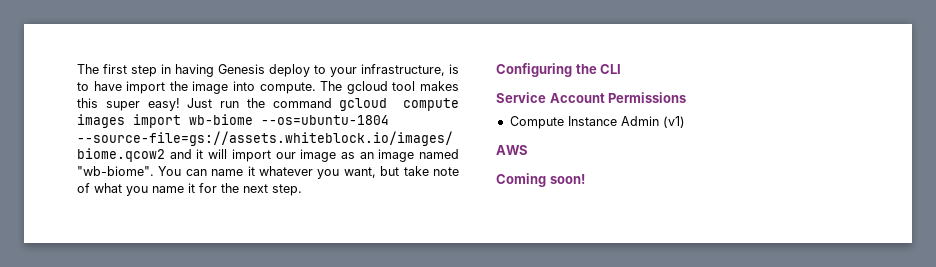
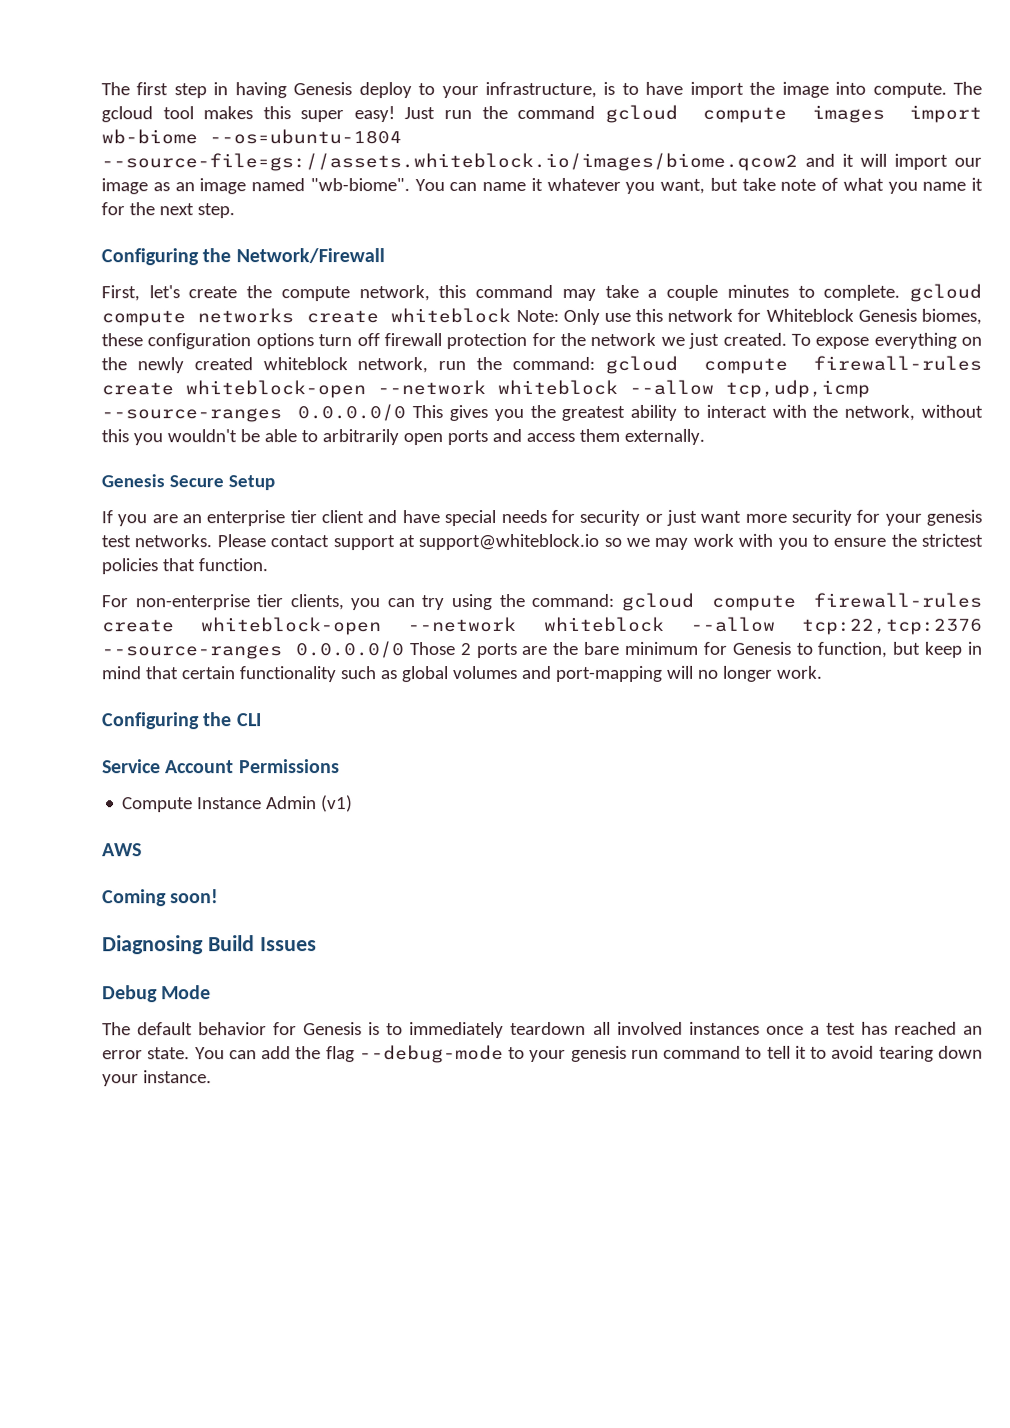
+ Configuring the Network/Firewall
+ First, let's create the compute network, this command may take a couple minutes to complete. gcloud compute networks create whiteblock Note: Only use this network for Whiteblock Genesis biomes, these configuration options turn off firewall protection for the network we just created. To expose everything on the newly created whiteblock network, run the command: gcloud compute firewall-rules create whiteblock-open --network whiteblock --allow tcp,udp,icmp --source-ranges 0.0.0.0/0 This gives you the greatest ability to interact with the network, without this you wouldn't be able to arbitrarily open ports and access them externally.
+ Genesis Secure Setup
+ If you are an enterprise tier client and have special needs for security or just want more security for your genesis test networks. Please contact support at support@whiteblock.io so we may work with you to ensure the strictest policies that function.
+ For non-enterprise tier clients, you can try using the command: gcloud compute firewall-rules create whiteblock-open --network whiteblock --allow tcp:22,tcp:2376 --source-ranges 0.0.0.0/0 Those 2 ports are the bare minimum for Genesis to function, but keep in mind that certain functionality such as global volumes and port-mapping will no longer work.
+ Diagnosing Build Issues
+ Debug Mode
+ The default behavior for Genesis is to immediately teardown all involved instances once a test has reached an error state. You can add the flag --debug-mode to your genesis run command to tell it to avoid tearing down your instance.

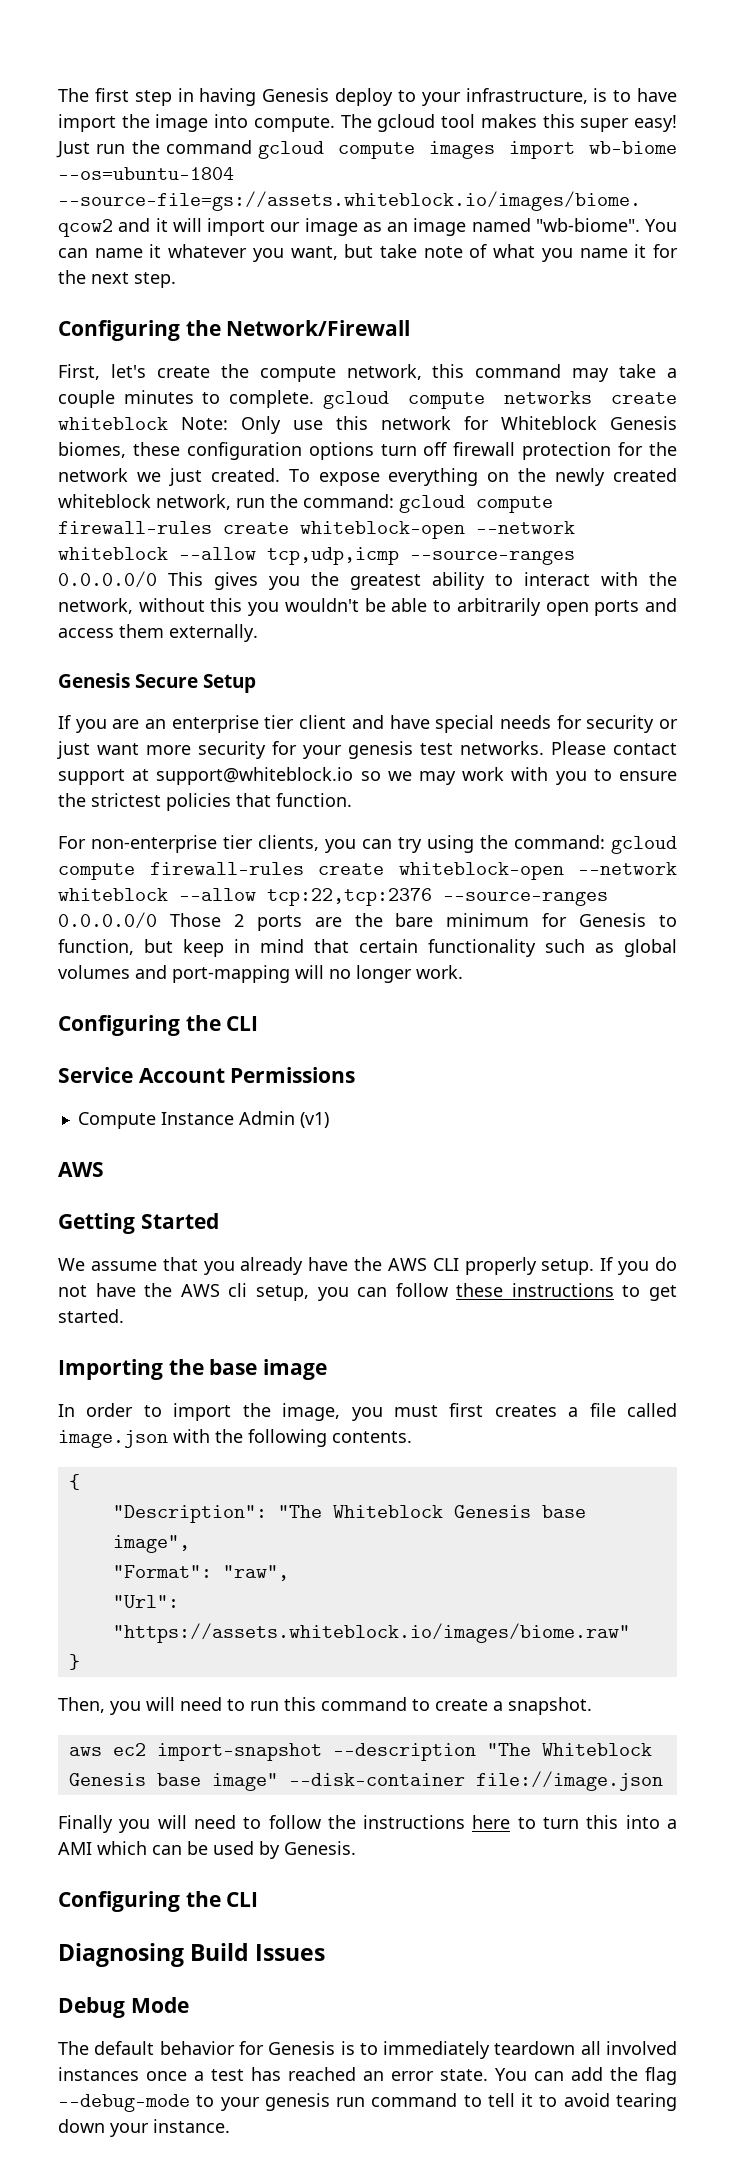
- Coming soon!
+ Getting Started
+ We assume that you already have the AWS CLI properly setup. If you do not have the AWS cli setup, you can follow these instructions to get started.
+ Importing the base image
+ In order to import the image, you must first creates a file called image.json with the following contents.
+ {
+ "Description": "The Whiteblock Genesis base image",
+ "Format": "raw",
+ "Url": "https://assets.whiteblock.io/images/biome.raw"
+ }
+ Then, you will need to run this command to create a snapshot.
+ aws ec2 import-snapshot --description "The Whiteblock Genesis base image" --disk-container file://image.json
+ Finally you will need to follow the instructions here to turn this into a AMI which can be used by Genesis.
+ Configuring the CLI

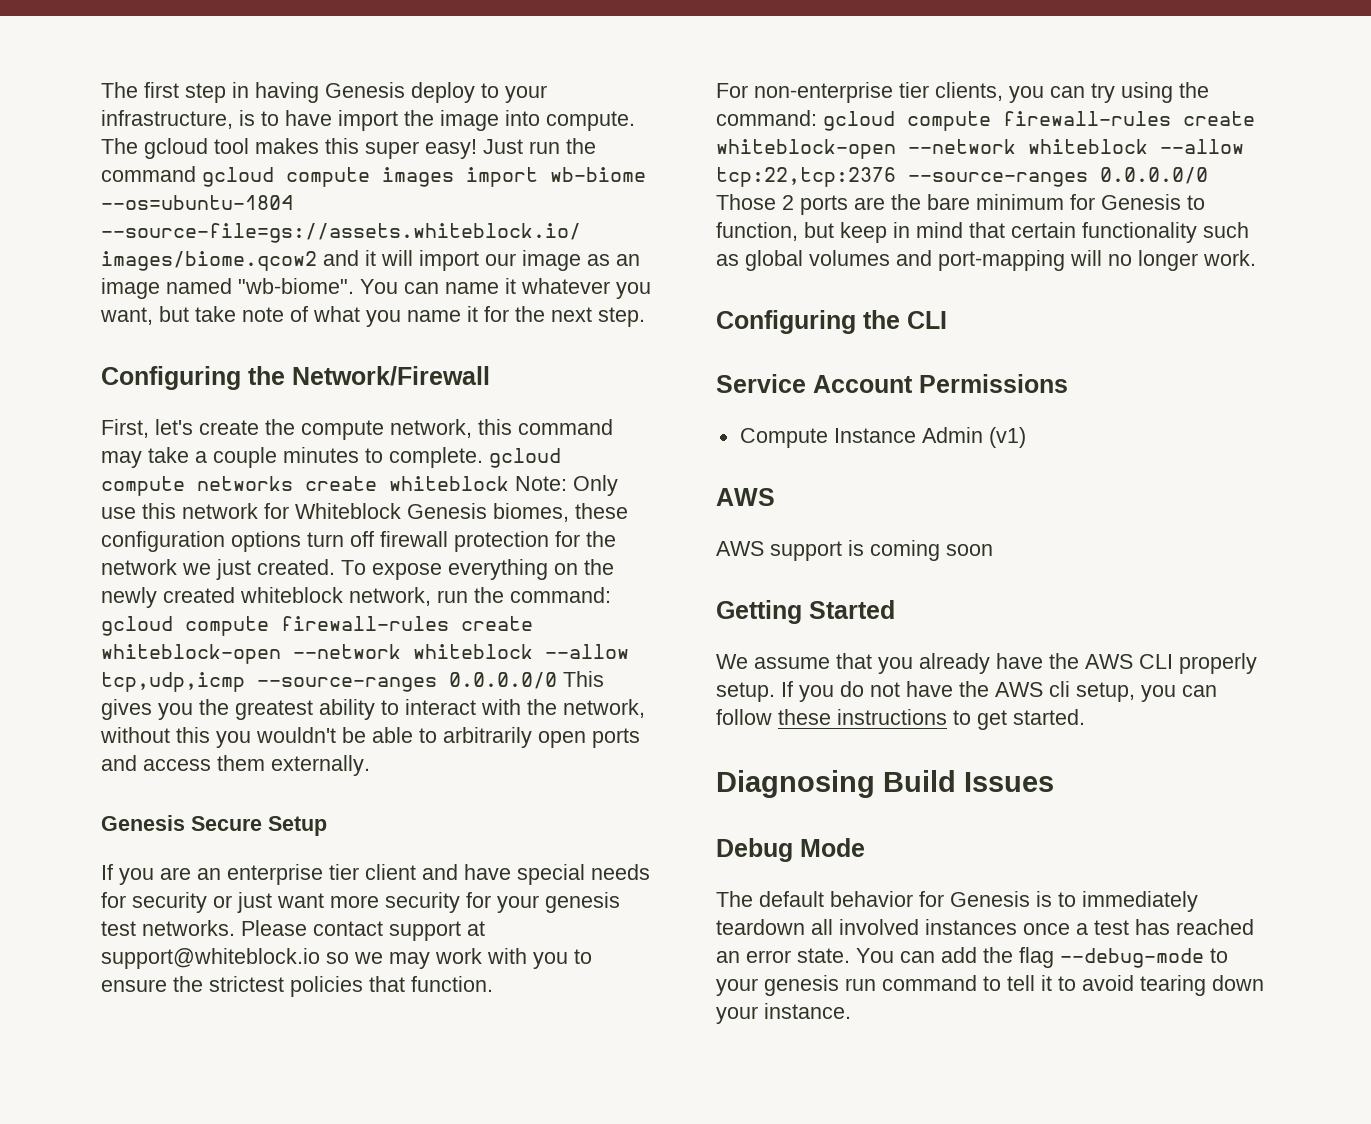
+ AWS support is coming soon
- Importing the base image
- In order to import the image, you must first creates a file called image.json with the following contents.
- {
- "Description": "The Whiteblock Genesis base image",
- "Format": "raw",
- "Url": "https://assets.whiteblock.io/images/biome.raw"
- }
- Then, you will need to run this command to create a snapshot.
- aws ec2 import-snapshot --description "The Whiteblock Genesis base image" --disk-container file://image.json
- Finally you will need to follow the instructions here to turn this into a AMI which can be used by Genesis.
- Configuring the CLI

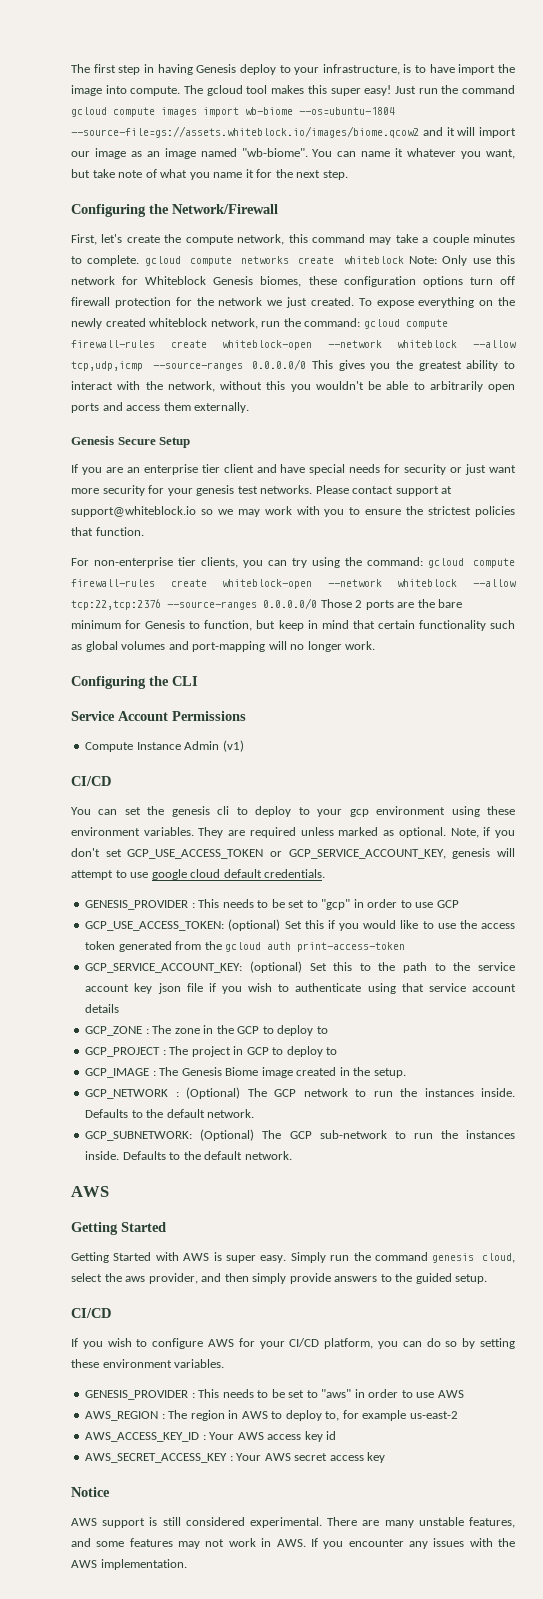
  Compute Instance Admin (v1)
+ CI/CD
+ You can set the genesis cli to deploy to your gcp environment using these environment variables. They are required unless marked as optional. Note, if you don't set GCP_USE_ACCESS_TOKEN or GCP_SERVICE_ACCOUNT_KEY, genesis will attempt to use google cloud default credentials.
+ GENESIS_PROVIDER : This needs to be set to "gcp" in order to use GCP
+ GCP_USE_ACCESS_TOKEN: (optional) Set this if you would like to use the access token generated from the gcloud auth print-access-token
+ GCP_SERVICE_ACCOUNT_KEY: (optional) Set this to the path to the service account key json file if you wish to authenticate using that service account details
+ GCP_ZONE : The zone in the GCP to deploy to
+ GCP_PROJECT : The project in GCP to deploy to
+ GCP_IMAGE : The Genesis Biome image created in the setup.
+ GCP_NETWORK : (Optional) The GCP network to run the instances inside. Defaults to the default network.
+ GCP_SUBNETWORK: (Optional) The GCP sub-network to run the instances inside. Defaults to the default network.
  AWS
- AWS support is coming soon
  Getting Started
- We assume that you already have the AWS CLI properly setup. If you do not have the AWS cli setup, you can follow these instructions to get started.
- Diagnosing Build Issues
- Debug Mode
- The default behavior for Genesis is to immediately teardown all involved instances once a test has reached an error state. You can add the flag --debug-mode to your genesis run command to tell it to avoid tearing down your instance.
+ Getting Started with AWS is super easy. Simply run the command genesis cloud, select the aws provider, and then simply provide answers to the guided setup.
+ CI/CD
+ If you wish to configure AWS for your CI/CD platform, you can do so by setting these environment variables.
+ GENESIS_PROVIDER : This needs to be set to "aws" in order to use AWS
+ AWS_REGION : The region in AWS to deploy to, for example us-east-2
+ AWS_ACCESS_KEY_ID : Your AWS access key id
+ AWS_SECRET_ACCESS_KEY : Your AWS secret access key
+ Notice
+ AWS support is still considered experimental. There are many unstable features, and some features may not work in AWS. If you encounter any issues with the AWS implementation.

